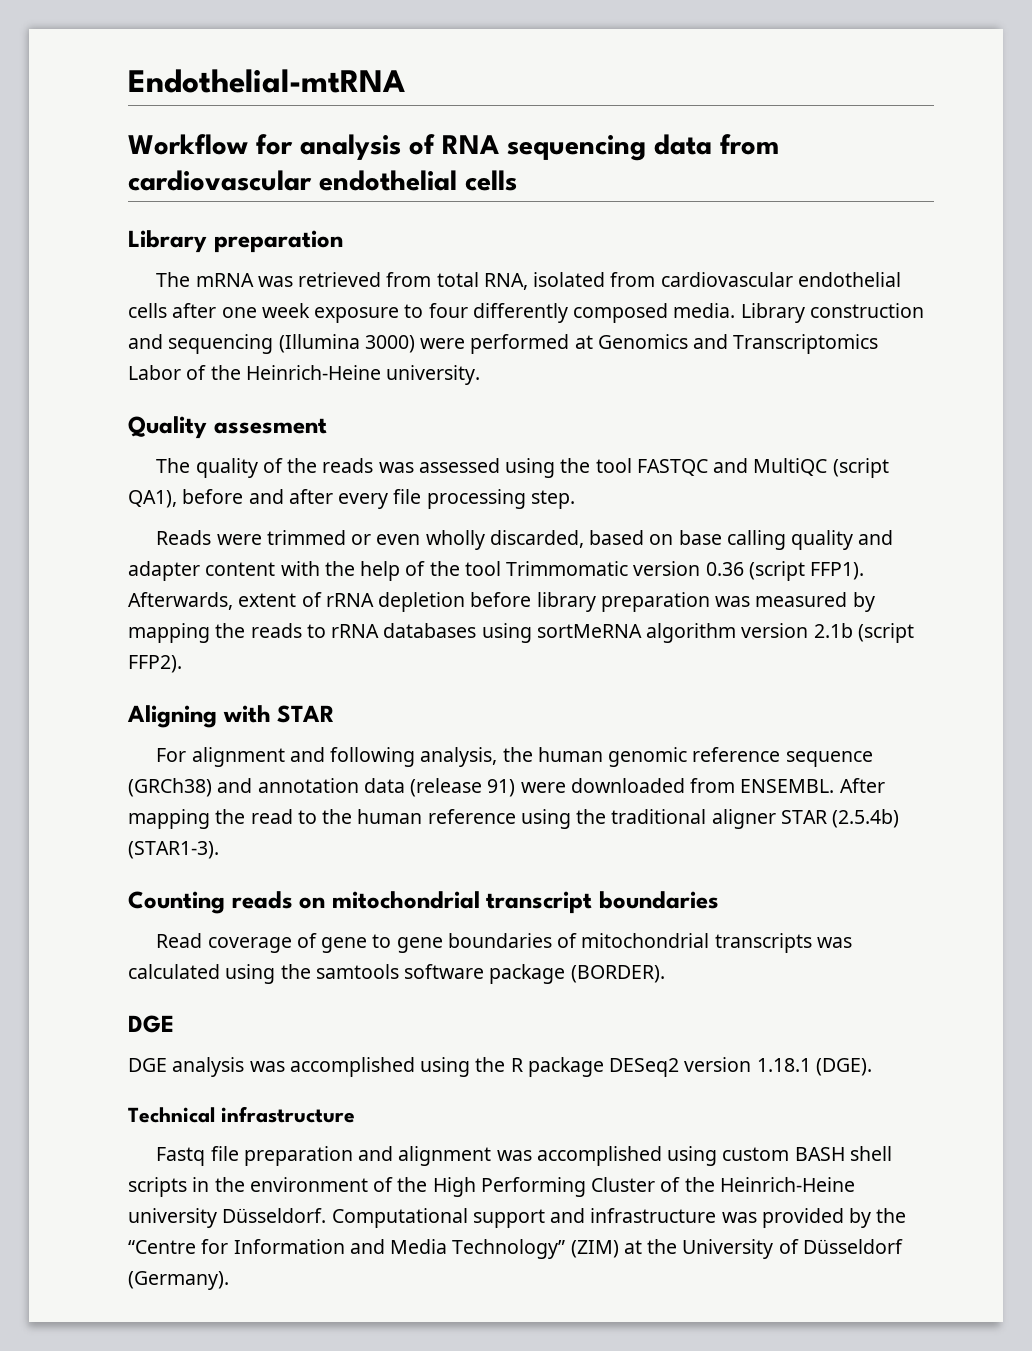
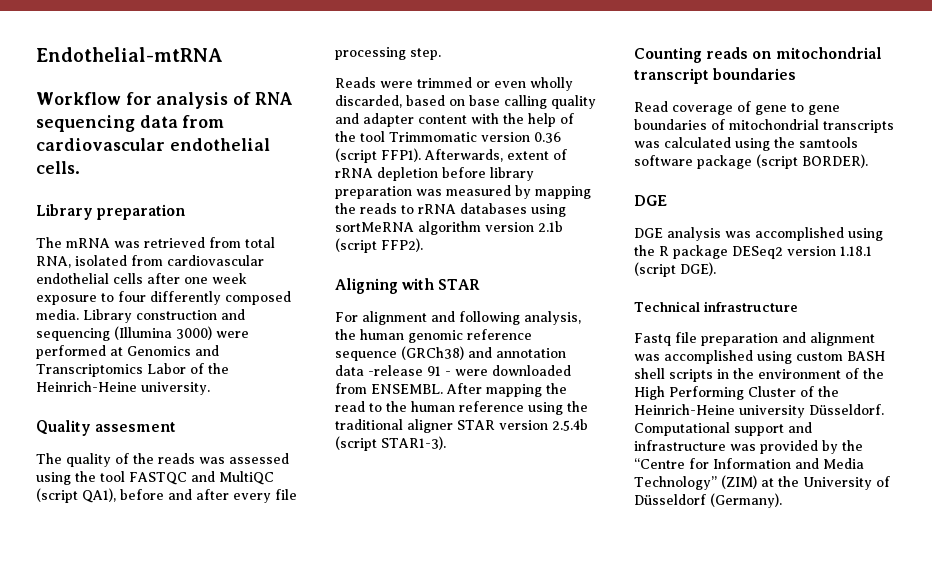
- Workflow for analysis of RNA sequencing data from cardiovascular endothelial cells
+ Workflow for analysis of RNA sequencing data from cardiovascular endothelial cells.
- For alignment and following analysis, the human genomic reference sequence (GRCh38) and annotation data (release 91) were downloaded from ENSEMBL.
+ For alignment and following analysis, the human genomic reference sequence (GRCh38) and annotation data -release 91 - were downloaded from ENSEMBL.
- After mapping the read to the human reference using the traditional aligner STAR (2.5.4b) (STAR1-3).
+ After mapping the read to the human reference using the traditional aligner STAR version 2.5.4b (script STAR1-3).
- Read coverage of gene to gene boundaries of mitochondrial transcripts was calculated using the samtools software package (BORDER).
+ Read coverage of gene to gene boundaries of mitochondrial transcripts was calculated using the samtools software package (script BORDER).
- DGE analysis was accomplished using the R package DESeq2 version 1.18.1 (DGE).
+ DGE analysis was accomplished using the R package DESeq2 version 1.18.1 (script DGE).

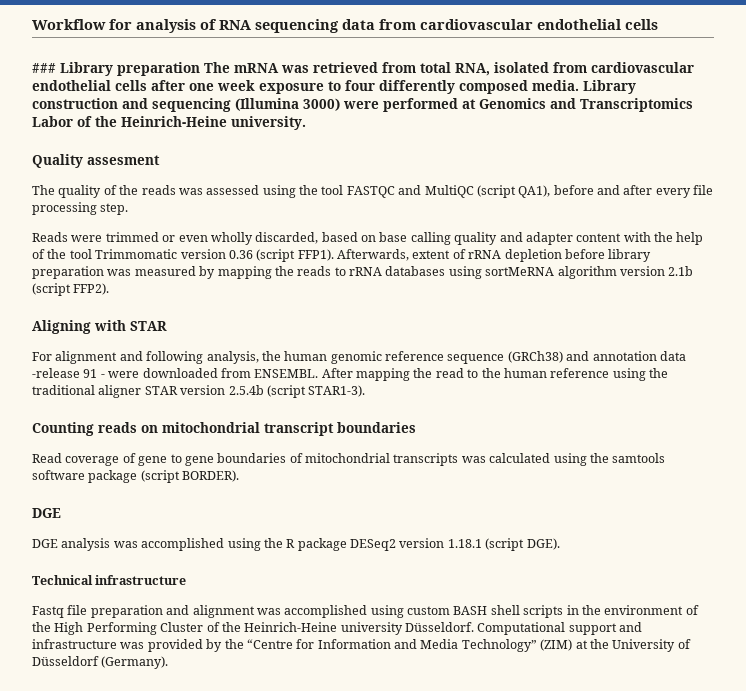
- Endothelial-mtRNA
- Workflow for analysis of RNA sequencing data from cardiovascular endothelial cells.
- Library preparation
- The mRNA was retrieved from total RNA, isolated from cardiovascular endothelial cells after one week exposure to four differently composed media.
+ Workflow for analysis of RNA sequencing data from cardiovascular endothelial cells
+ ### Library preparation The mRNA was retrieved from total RNA, isolated from cardiovascular endothelial cells after one week exposure to four differently composed media.

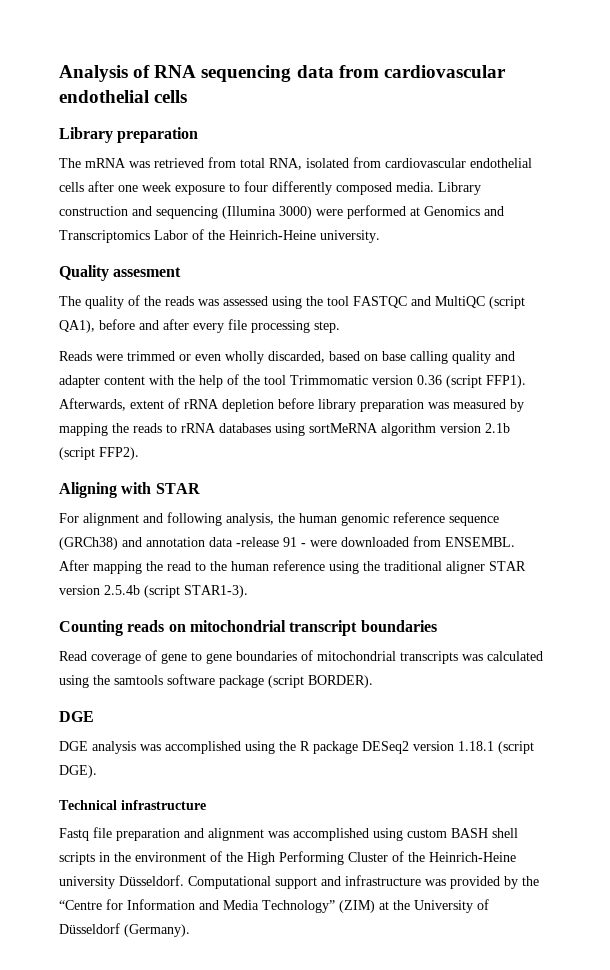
- Workflow for analysis of RNA sequencing data from cardiovascular endothelial cells
+ Analysis of RNA sequencing data from cardiovascular endothelial cells
- ### Library preparation The mRNA was retrieved from total RNA, isolated from cardiovascular endothelial cells after one week exposure to four differently composed media.
+ Library preparation
+ The mRNA was retrieved from total RNA, isolated from cardiovascular endothelial cells after one week exposure to four differently composed media.

